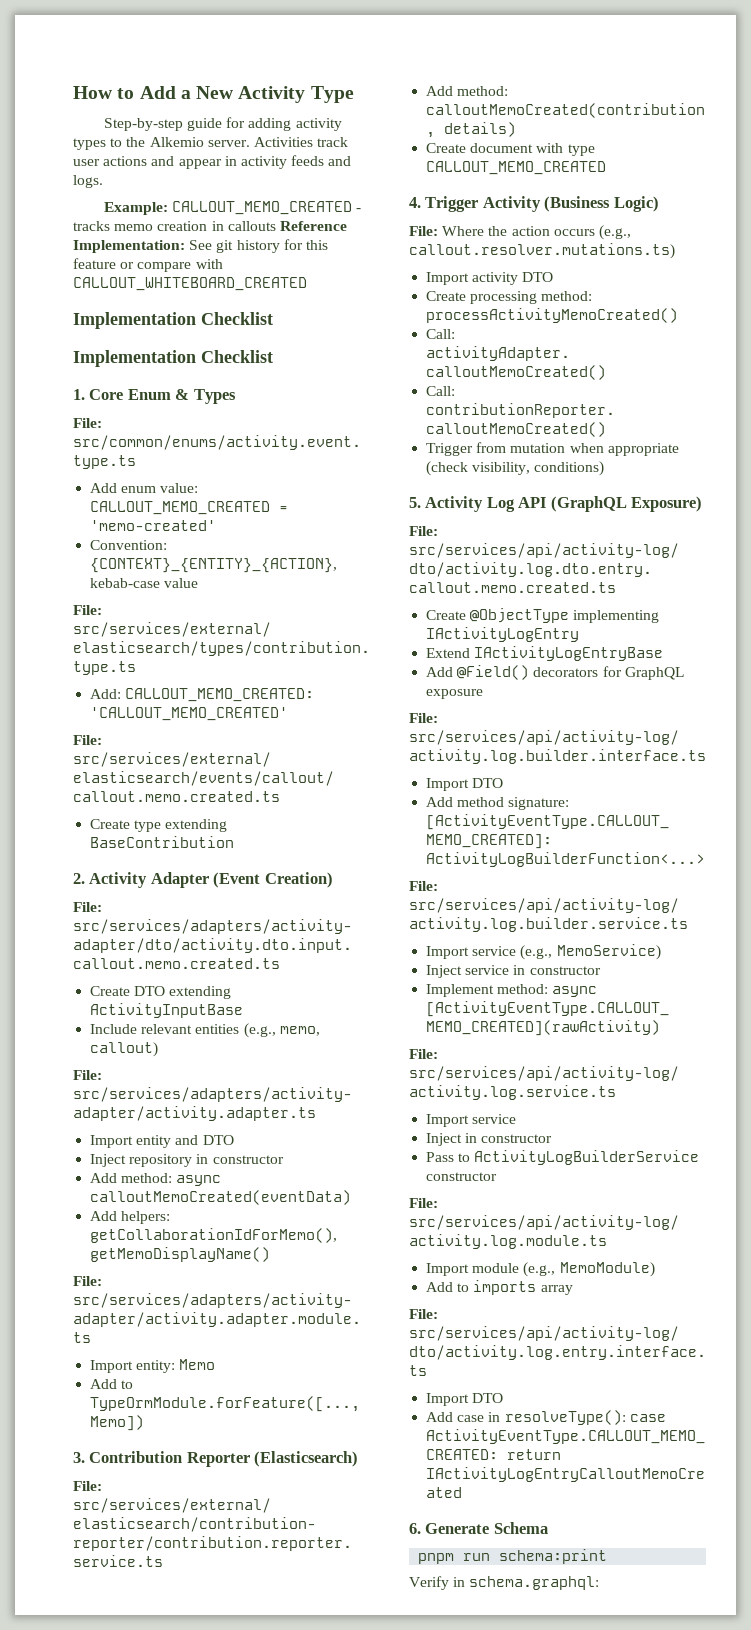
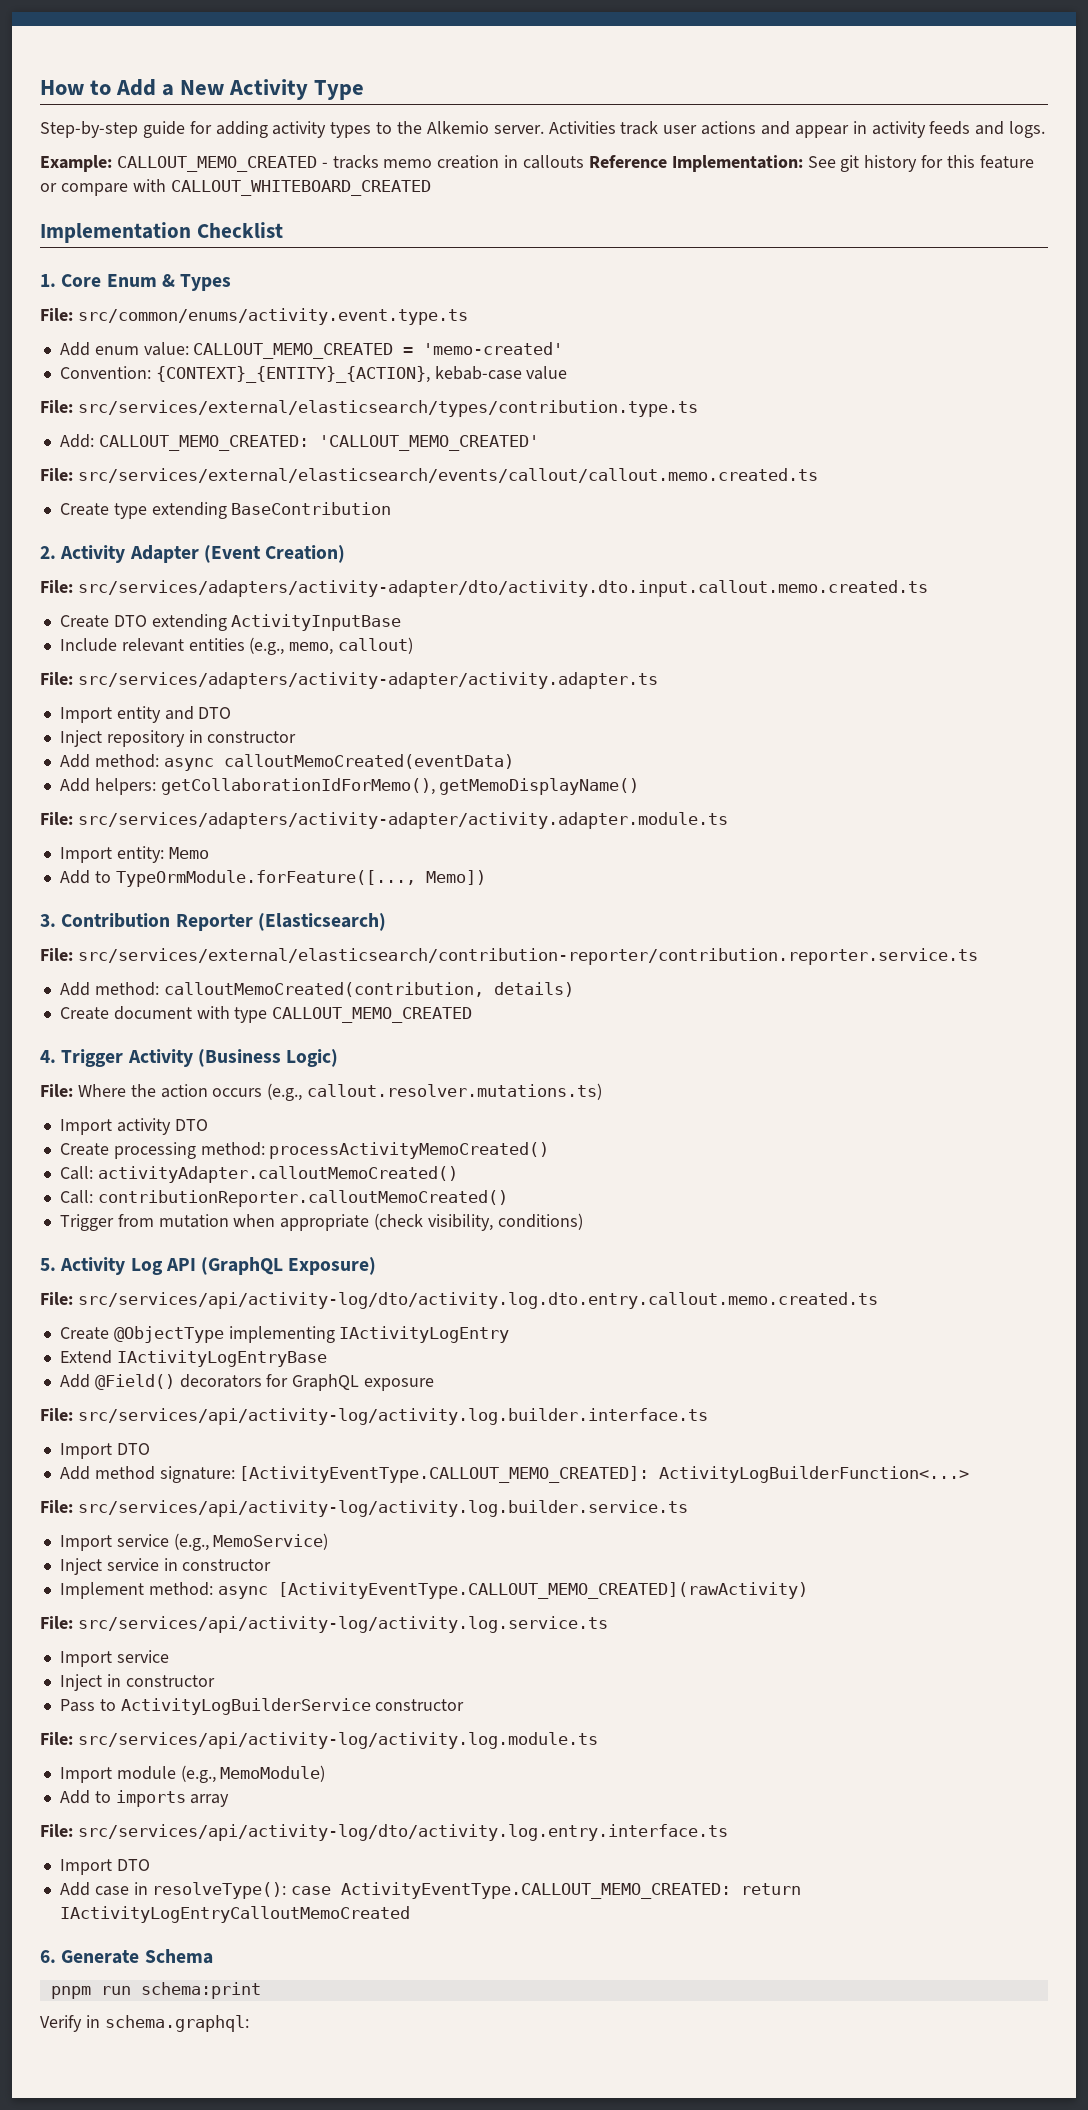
  Example: CALLOUT_MEMO_CREATED - tracks memo creation in callouts Reference Implementation: See git history for this feature or compare with CALLOUT_WHITEBOARD_CREATED
- Implementation Checklist

